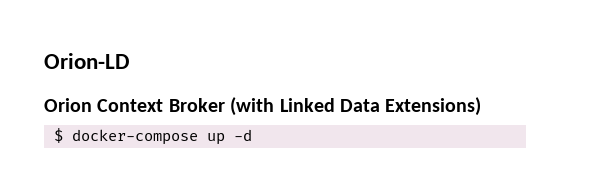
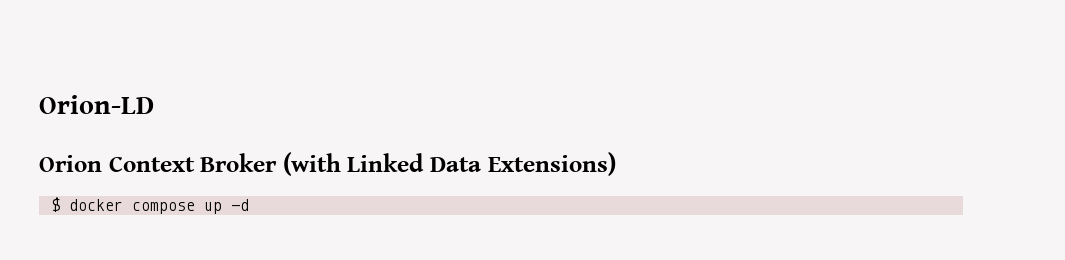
- $ docker-compose up -d
+ $ docker compose up -d

